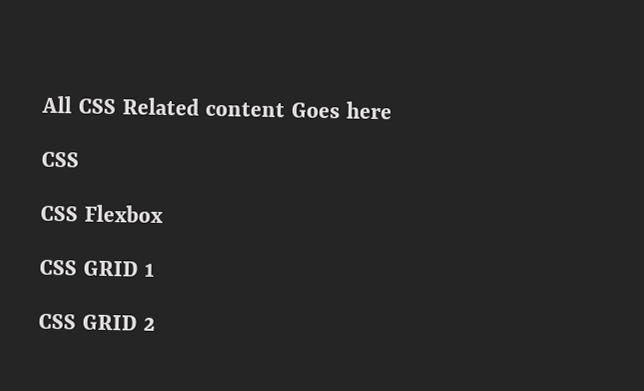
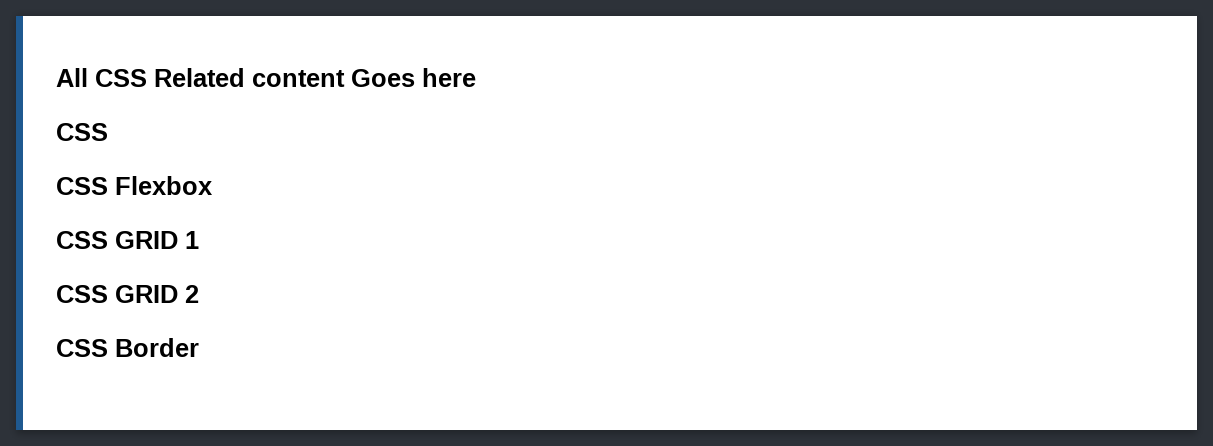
+ CSS Border

